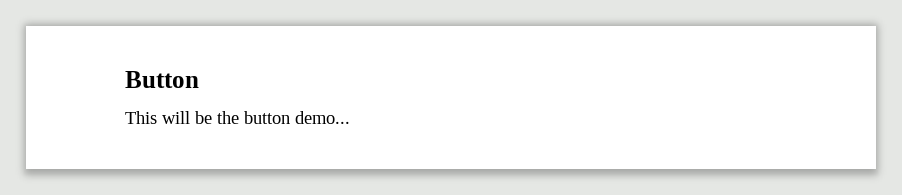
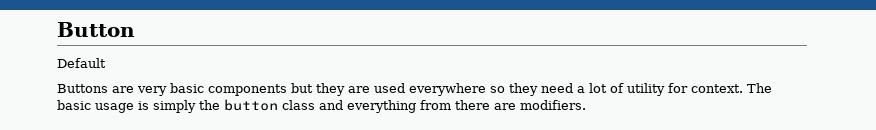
- This will be the button demo...
+ Default
+ Buttons are very basic components but they are used everywhere so they need a lot of utility for context. The basic usage is simply the button class and everything from there are modifiers.

